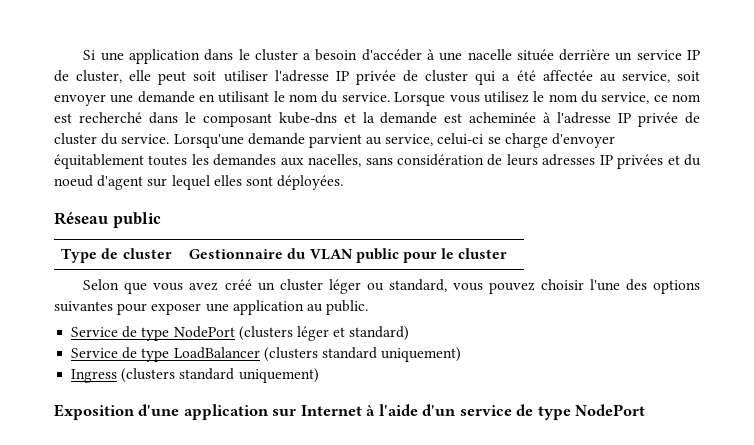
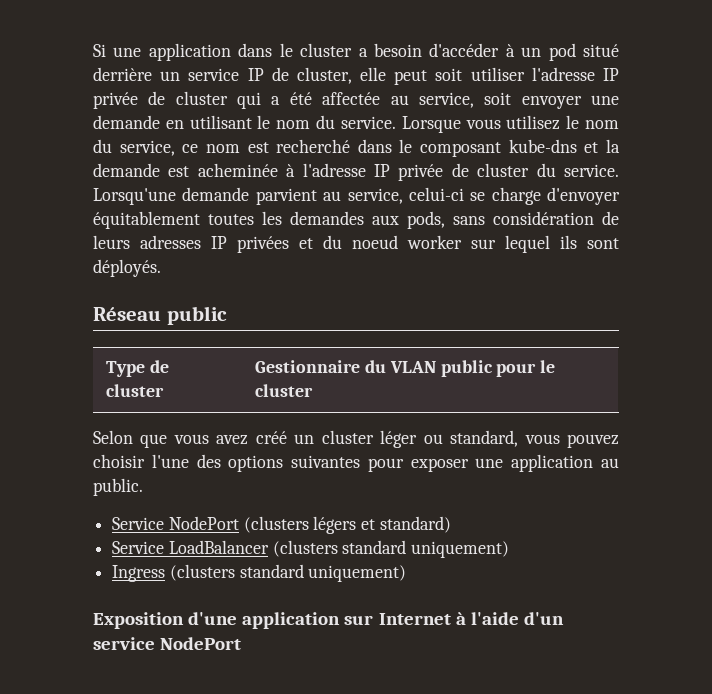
- Si une application dans le cluster a besoin d'accéder à une nacelle située derrière un service IP de cluster, elle peut soit utiliser l'adresse IP privée de cluster qui a été affectée au service, soit envoyer une demande en utilisant le nom du service.
+ Si une application dans le cluster a besoin d'accéder à un pod situé derrière un service IP de cluster, elle peut soit utiliser l'adresse IP privée de cluster qui a été affectée au service, soit envoyer une demande en utilisant le nom du service.
- Lorsqu'une demande parvient au service, celui-ci se charge d'envoyer équitablement toutes les demandes aux nacelles, sans considération de leurs adresses IP privées et du noeud d'agent sur lequel elles sont déployées.
+ Lorsqu'une demande parvient au service, celui-ci se charge d'envoyer équitablement toutes les demandes aux pods, sans considération de leurs adresses IP privées et du noeud worker sur lequel ils sont déployés.
- Service de type NodePort (clusters léger et standard)
+ Service NodePort (clusters légers et standard)
- Service de type LoadBalancer (clusters standard uniquement)
+ Service LoadBalancer (clusters standard uniquement)
- Exposition d'une application sur Internet à l'aide d'un service de type NodePort
+ Exposition d'une application sur Internet à l'aide d'un service NodePort

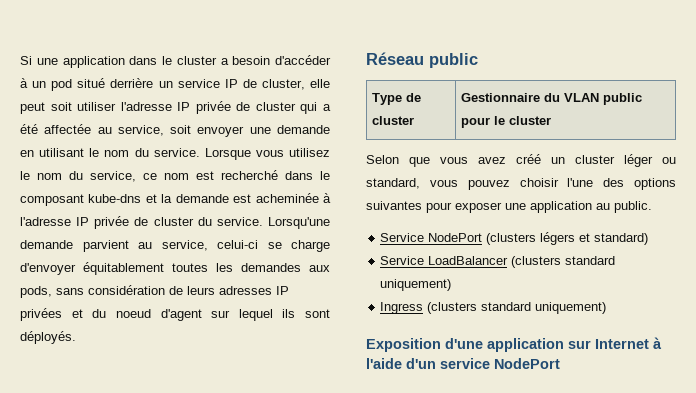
- Lorsqu'une demande parvient au service, celui-ci se charge d'envoyer équitablement toutes les demandes aux pods, sans considération de leurs adresses IP privées et du noeud worker sur lequel ils sont déployés.
+ Lorsqu'une demande parvient au service, celui-ci se charge d'envoyer équitablement toutes les demandes aux pods, sans considération de leurs adresses IP privées et du noeud d'agent sur lequel ils sont déployés.

